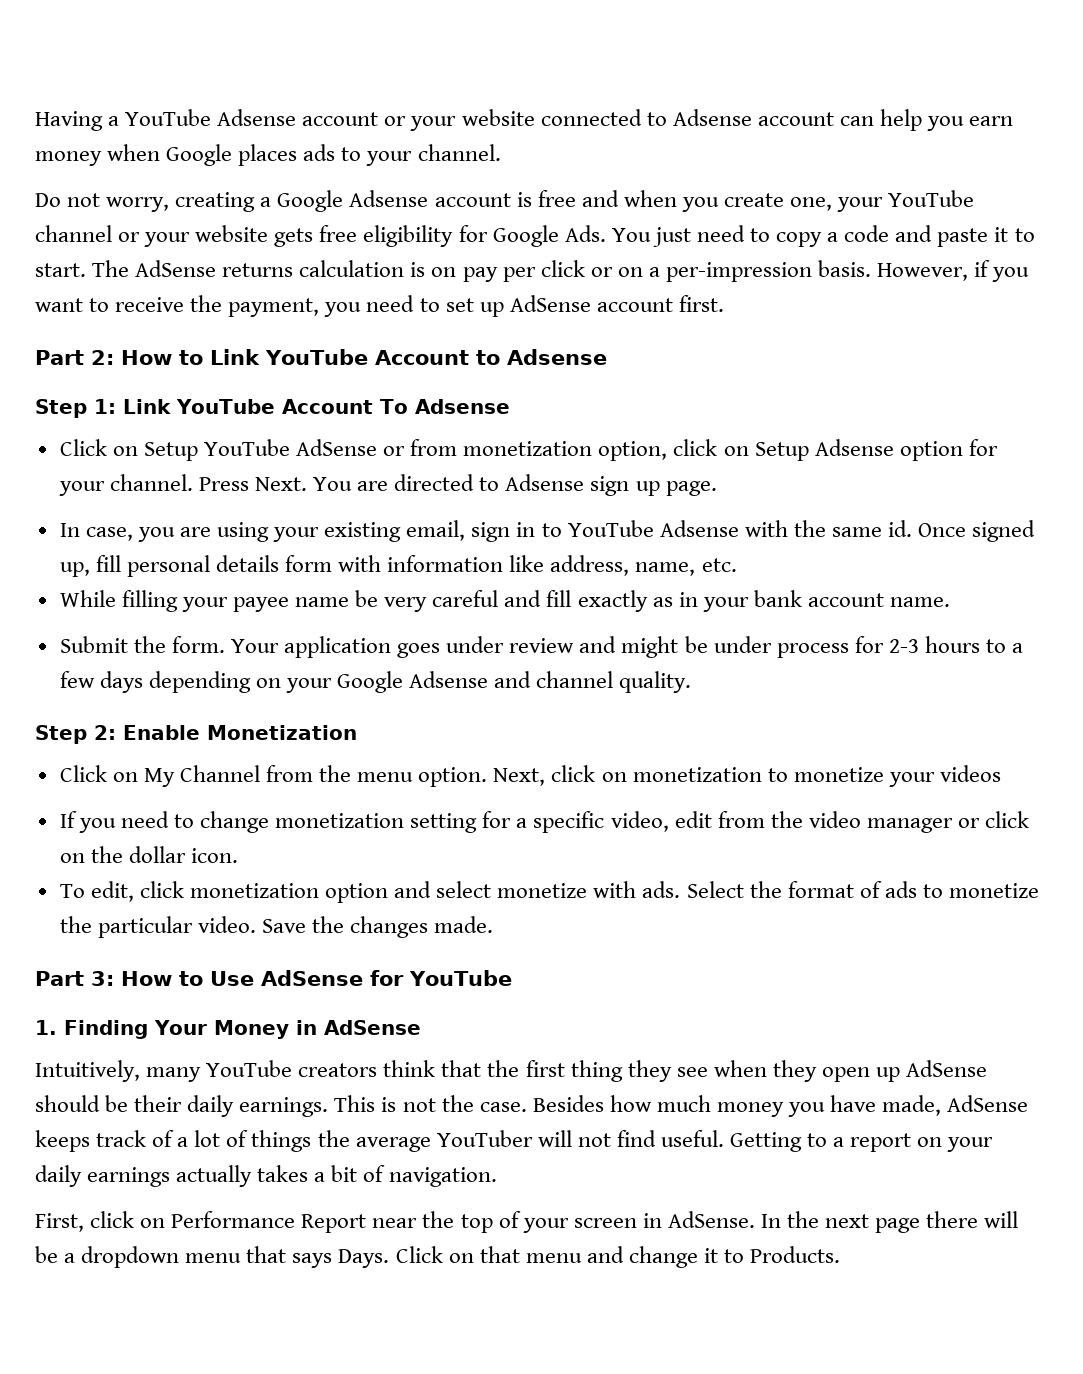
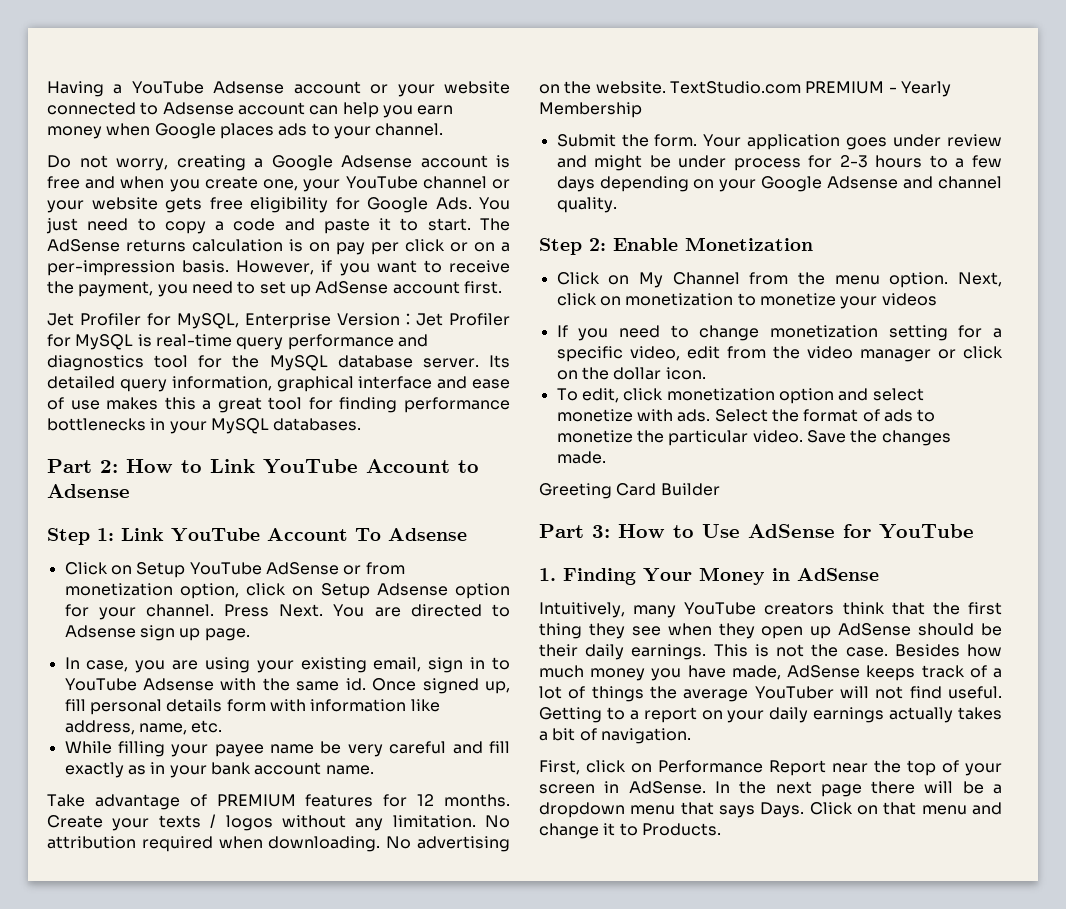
+ Jet Profiler for MySQL, Enterprise Version：Jet Profiler for MySQL is real-time query performance and diagnostics tool for the MySQL database server. Its detailed query information, graphical interface and ease of use makes this a great tool for finding performance bottlenecks in your MySQL databases.
+ Take advantage of PREMIUM features for 12 months. Create your texts / logos without any limitation. No attribution required when downloading. No advertising on the website. TextStudio.com PREMIUM - Yearly Membership
+ Greeting Card Builder

